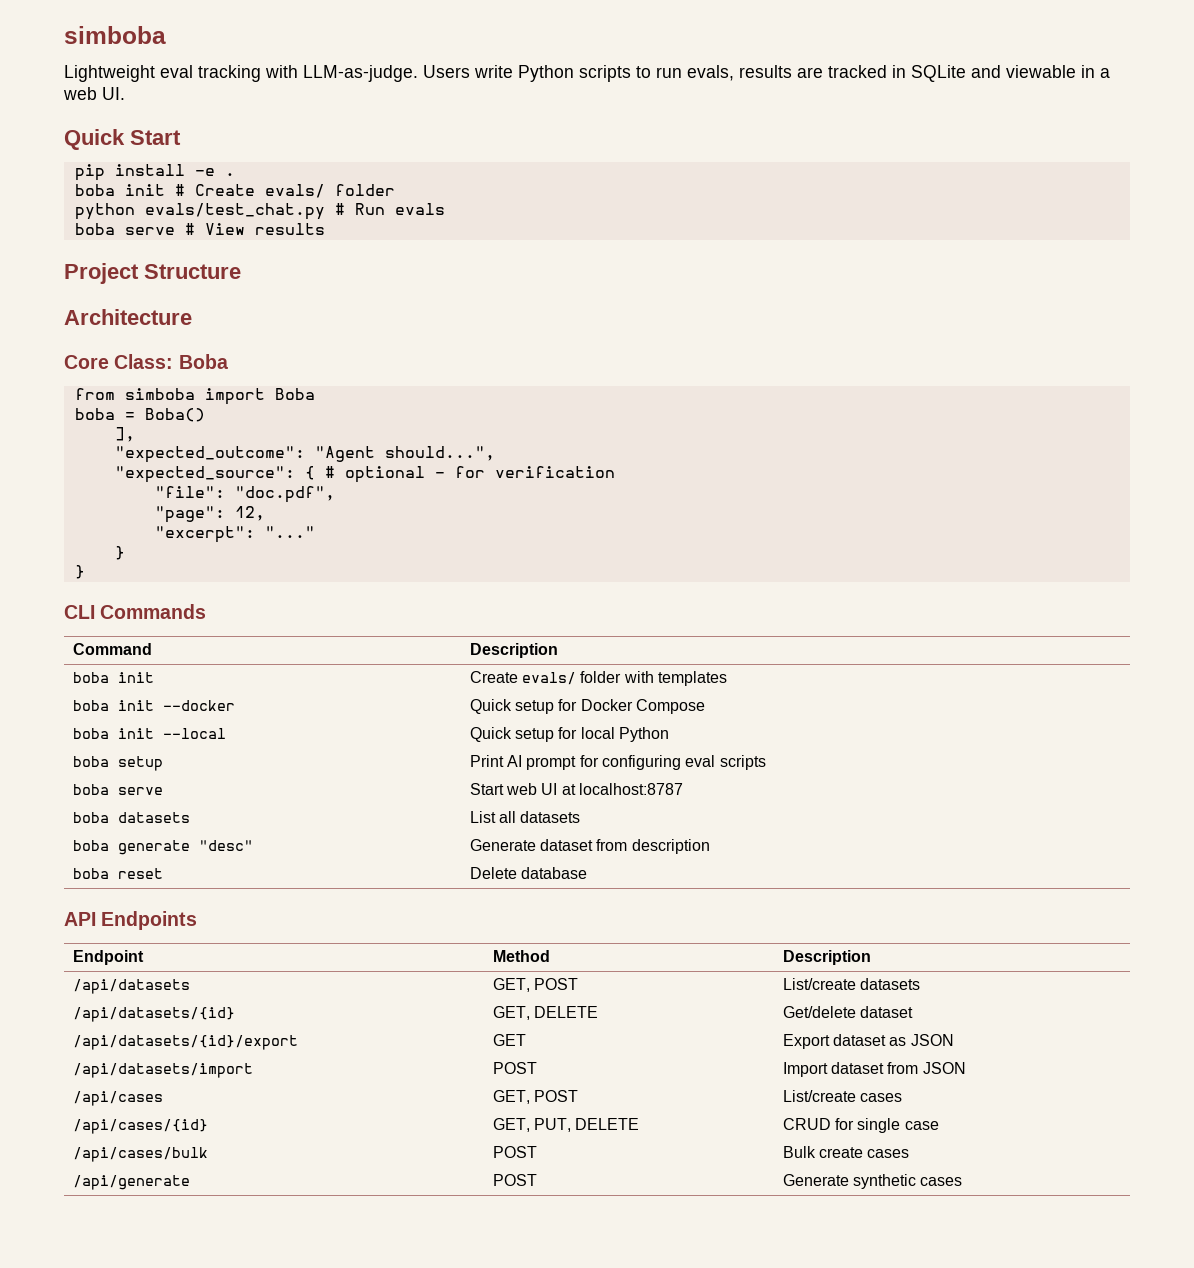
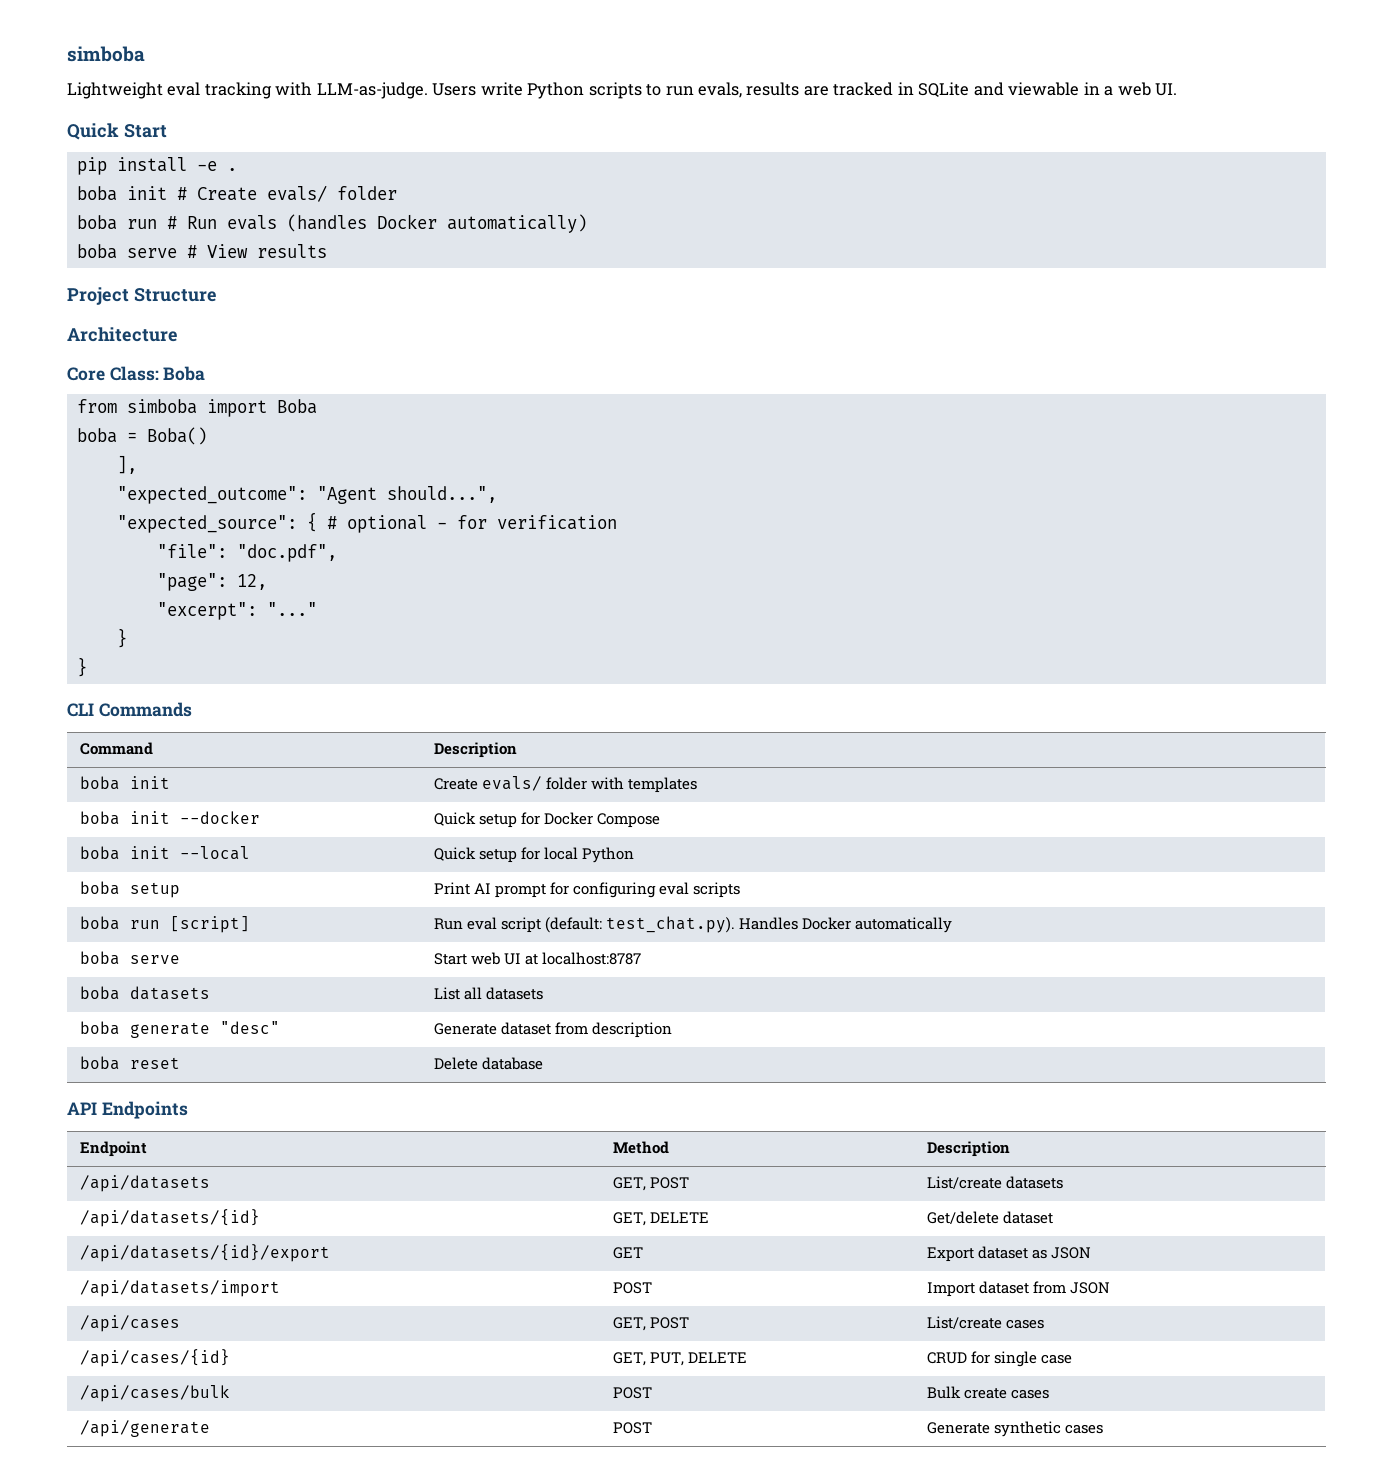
- python evals/test_chat.py # Run evals
+ boba run # Run evals (handles Docker automatically)
+ boba run [script] | Run eval script (default: test_chat.py). Handles Docker automatically

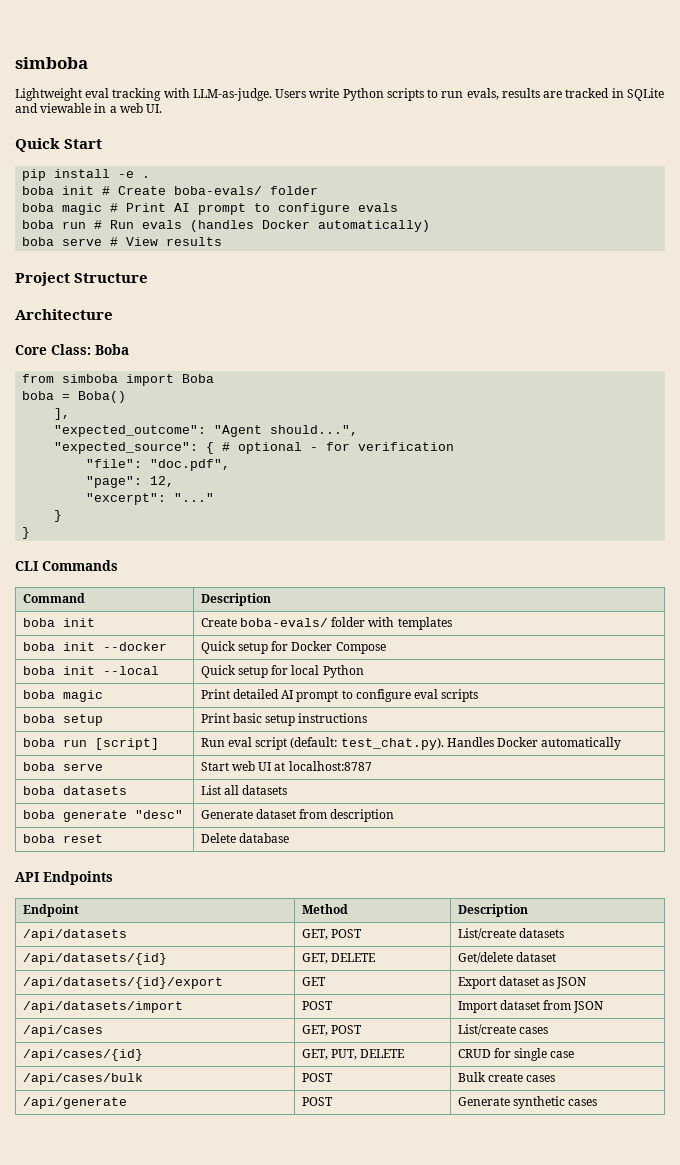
- boba init # Create evals/ folder
+ boba init # Create boba-evals/ folder
+ boba magic # Print AI prompt to configure evals
- boba init | Create evals/ folder with templates
+ boba init | Create boba-evals/ folder with templates
- boba setup | Print AI prompt for configuring eval scripts
+ boba magic | Print detailed AI prompt to configure eval scripts
+ boba setup | Print basic setup instructions

